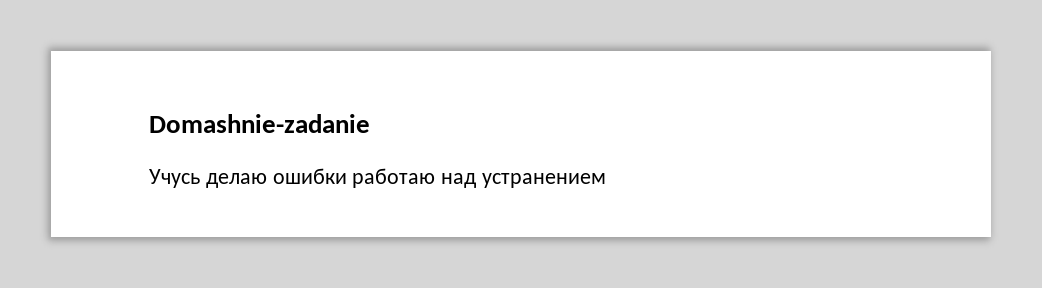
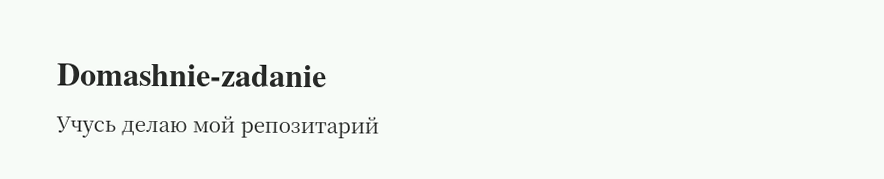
- Учусь делаю ошибки работаю над устранением
+ Учусь делаю мой репозитарий

